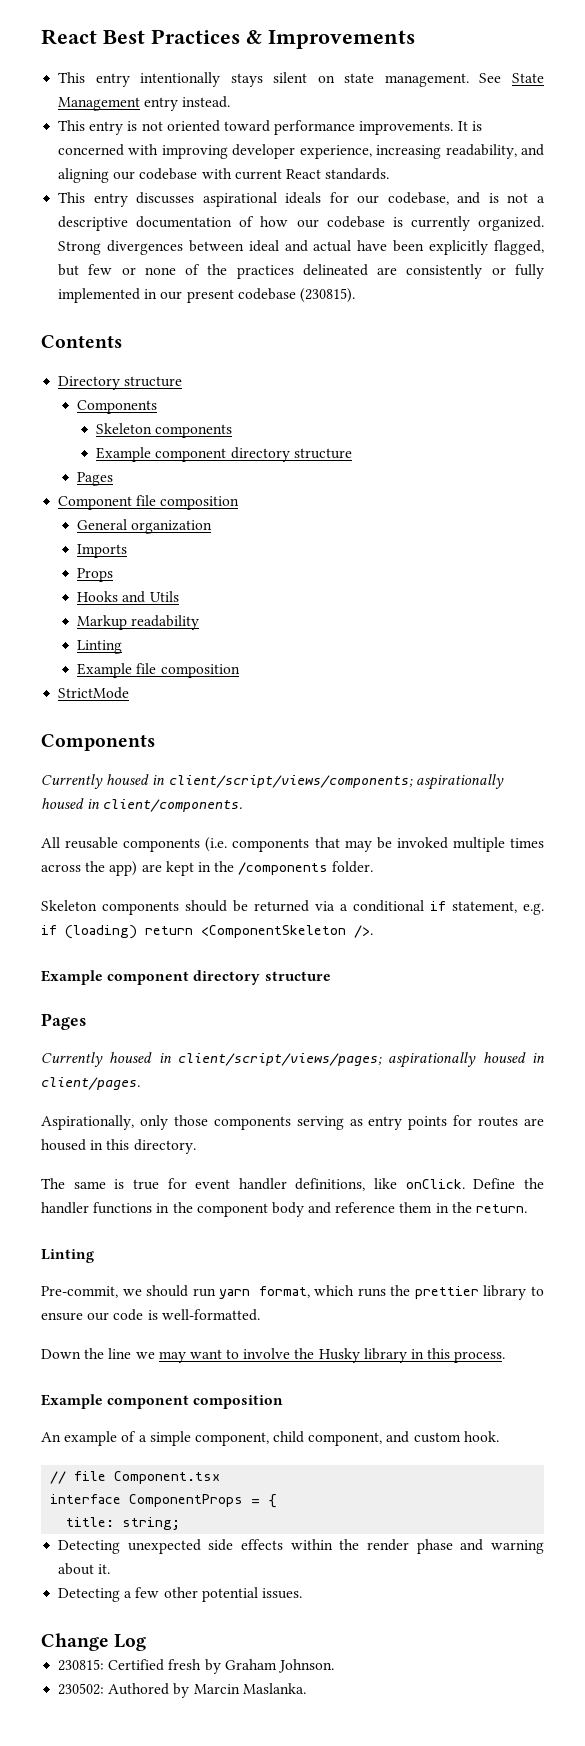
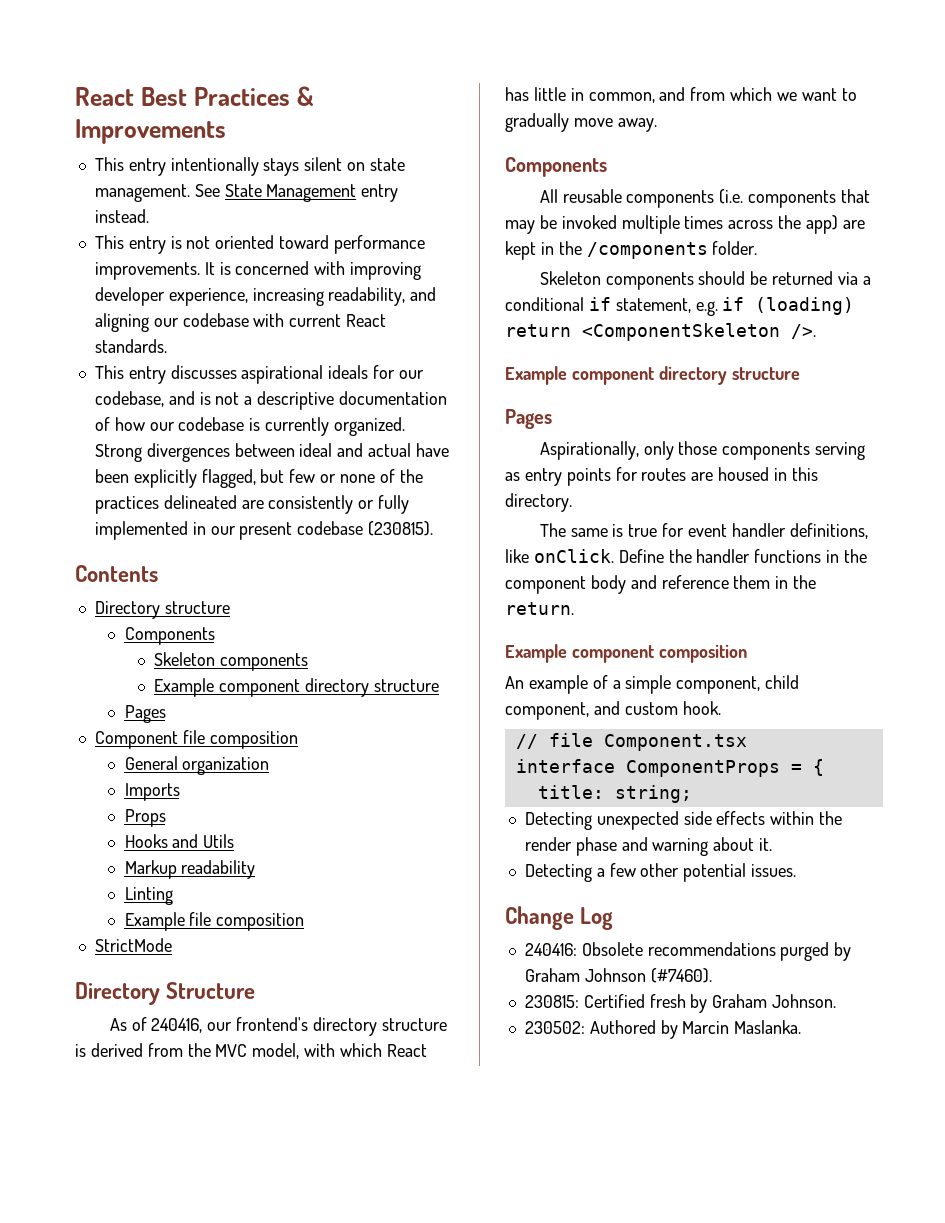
  StrictMode
+ Directory Structure
+ As of 240416, our frontend's directory structure is derived from the MVC model, with which React has little in common, and from which we want to gradually move away.
  Components
- Currently housed in client/script/views/components; aspirationally housed in client/components.
- Currently housed in client/script/views/pages; aspirationally housed in client/pages.
  Define the handler functions in the component body and reference them in the return.
- Linting
- Pre-commit, we should run yarn format, which runs the prettier library to ensure our code is well-formatted.
- Down the line we may want to involve the Husky library in this process.
+ 240416: Obsolete recommendations purged by Graham Johnson (#7460).

